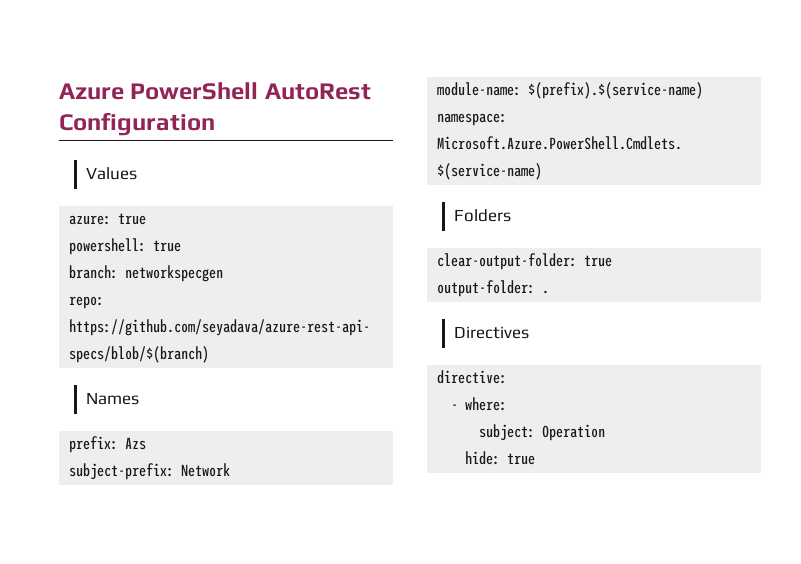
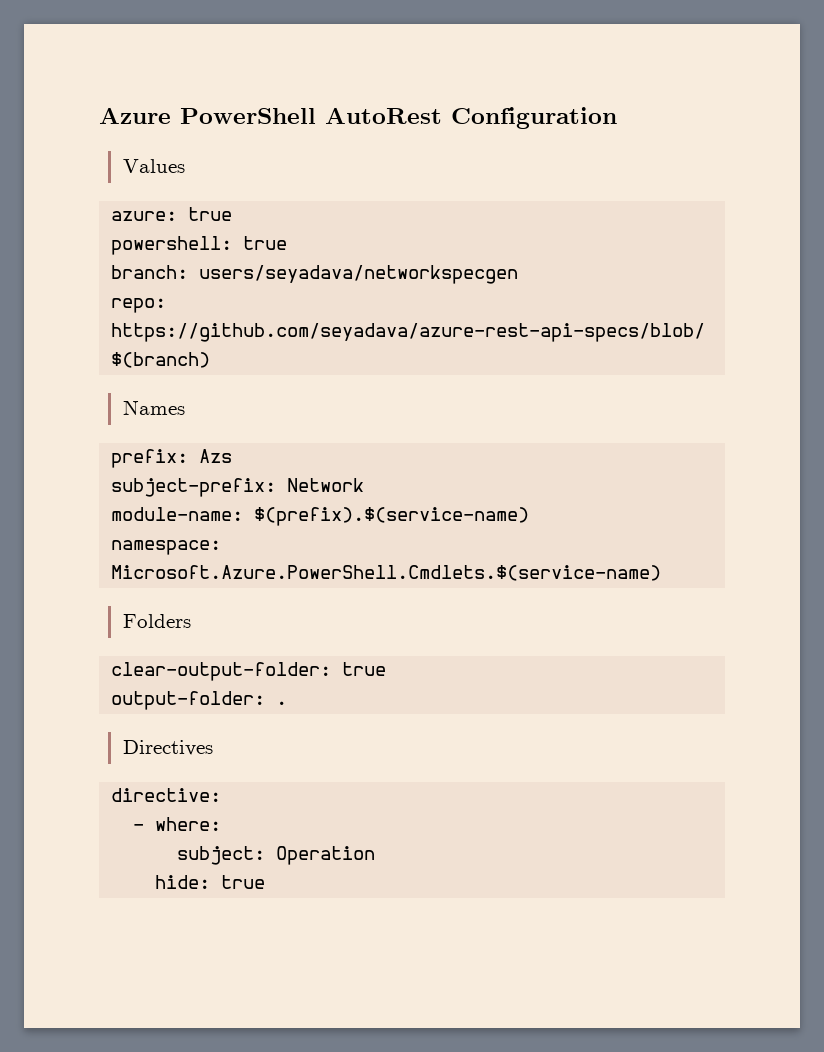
- branch: networkspecgen
+ branch: users/seyadava/networkspecgen

